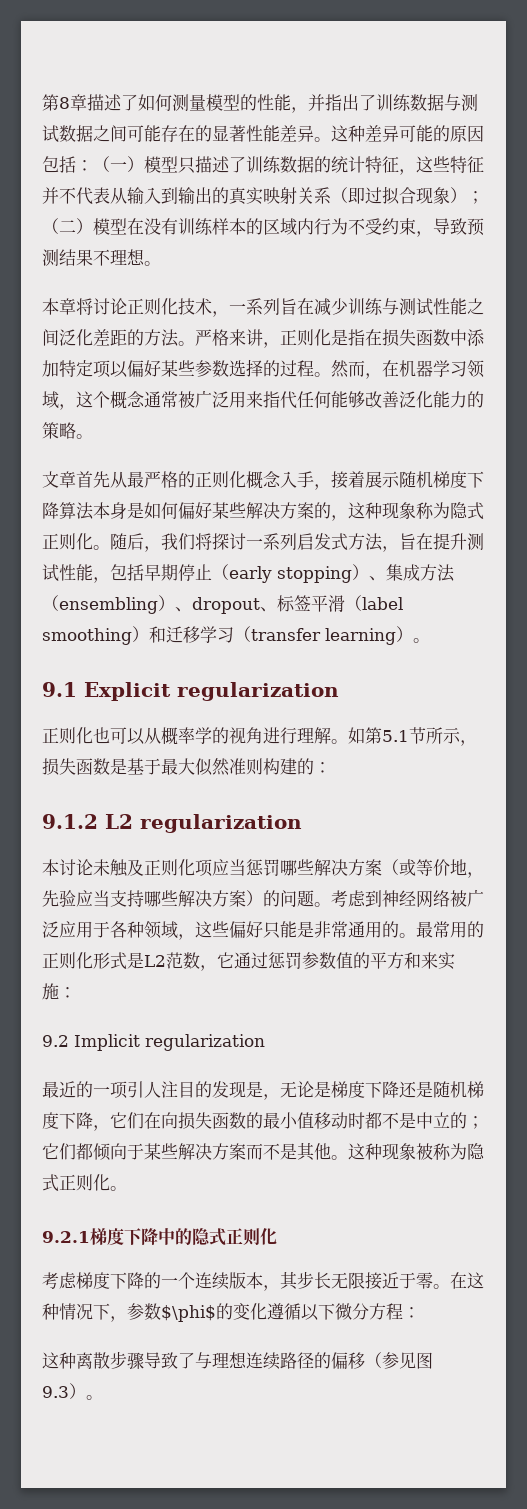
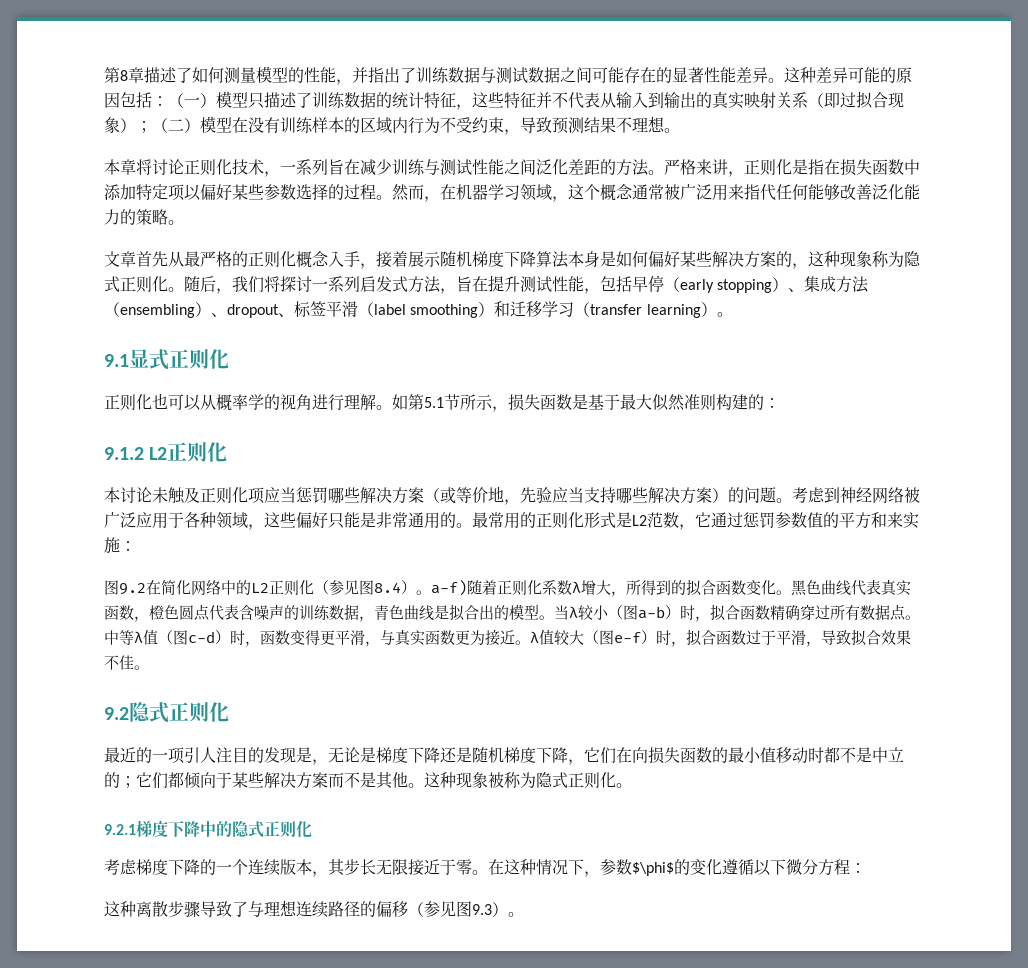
- 随后，我们将探讨一系列启发式方法，旨在提升测试性能，包括早期停止（early stopping）、集成方法（ensembling）、dropout、标签平滑（label smoothing）和迁移学习（transfer learning）。
+ 随后，我们将探讨一系列启发式方法，旨在提升测试性能，包括早停（early stopping）、集成方法（ensembling）、dropout、标签平滑（label smoothing）和迁移学习（transfer learning）。
- 9.1 Explicit regularization
+ 9.1显式正则化
- 9.1.2 L2 regularization
+ 9.1.2 L2正则化
- 9.2 Implicit regularization
+ 图9.2在简化网络中的L2正则化（参见图8.4）。a-f)随着正则化系数λ增大，所得到的拟合函数变化。黑色曲线代表真实函数，橙色圆点代表含噪声的训练数据，青色曲线是拟合出的模型。当λ较小（图a-b）时，拟合函数精确穿过所有数据点。中等λ值（图c-d）时，函数变得更平滑，与真实函数更为接近。λ值较大（图e-f）时，拟合函数过于平滑，导致拟合效果不佳。
+ 9.2隐式正则化

